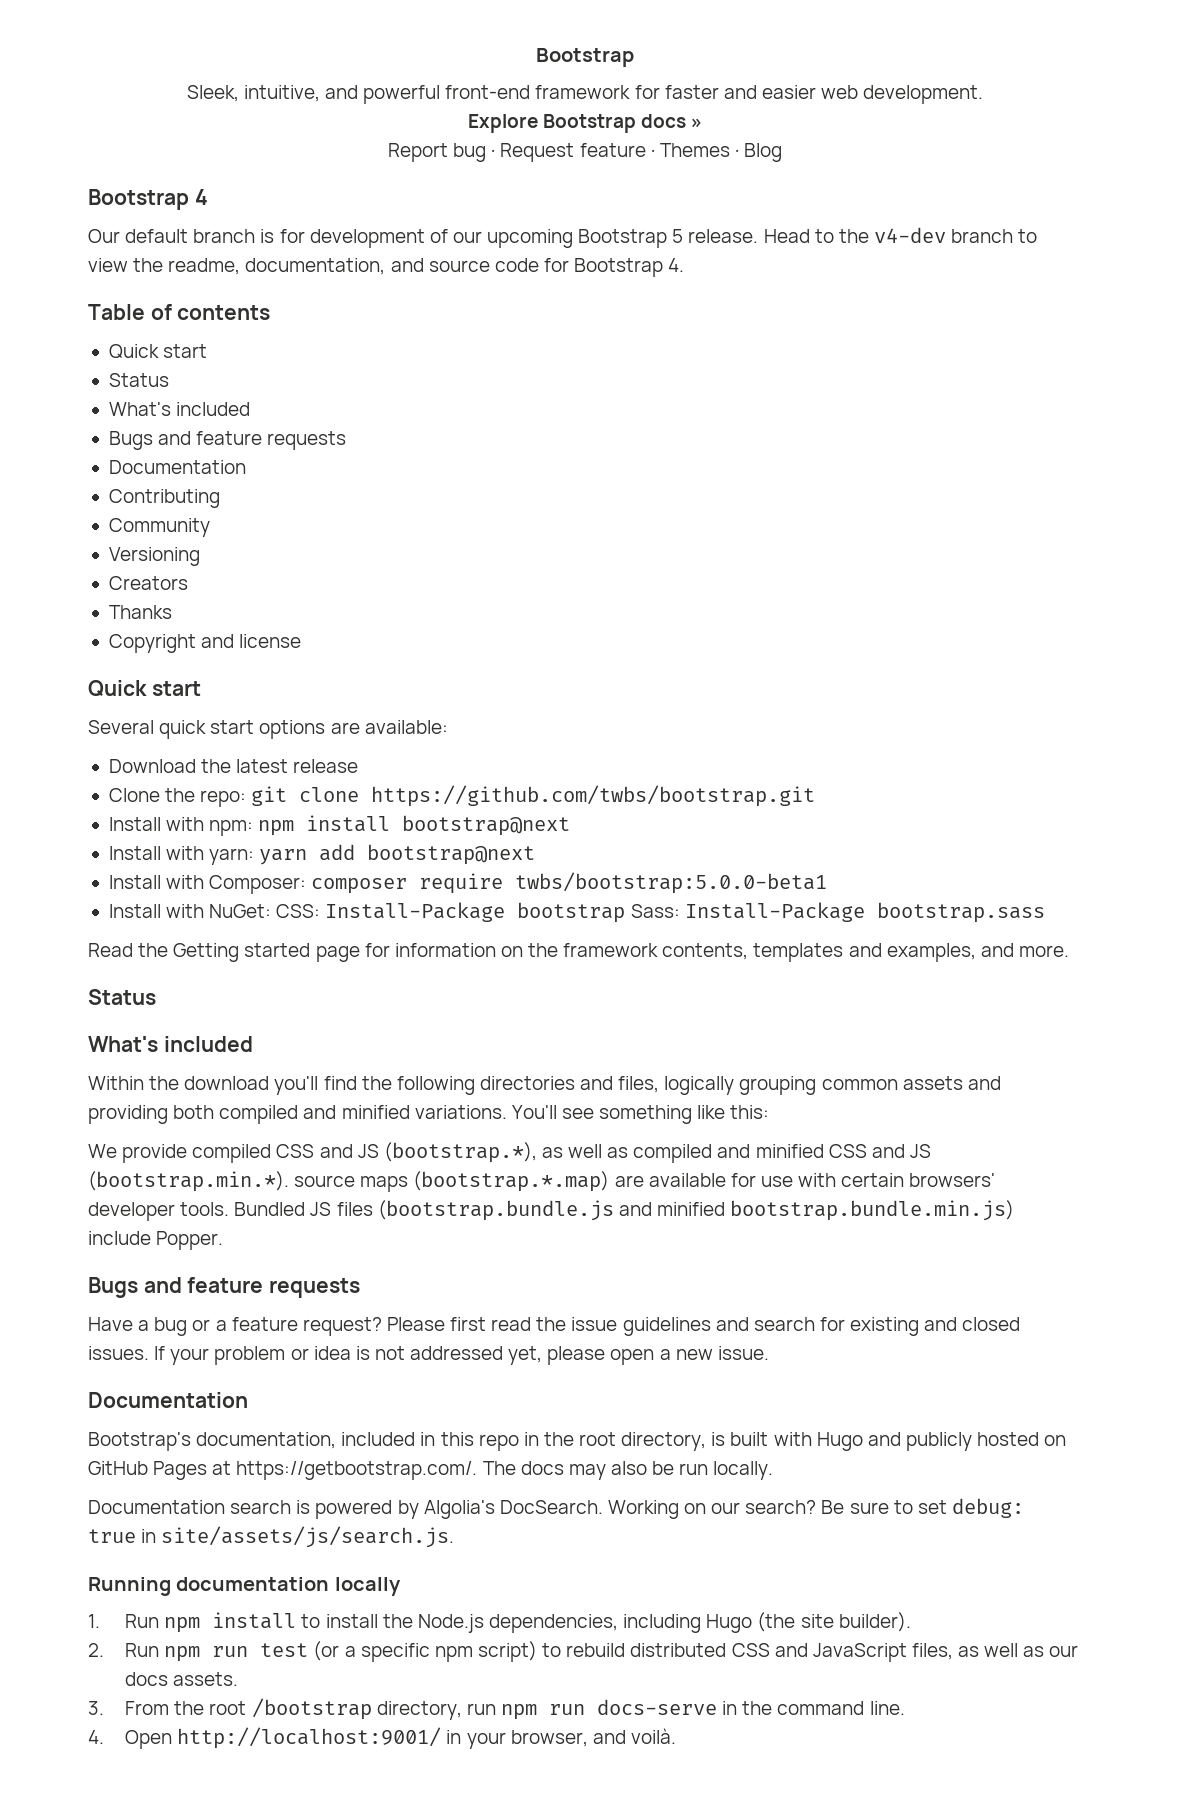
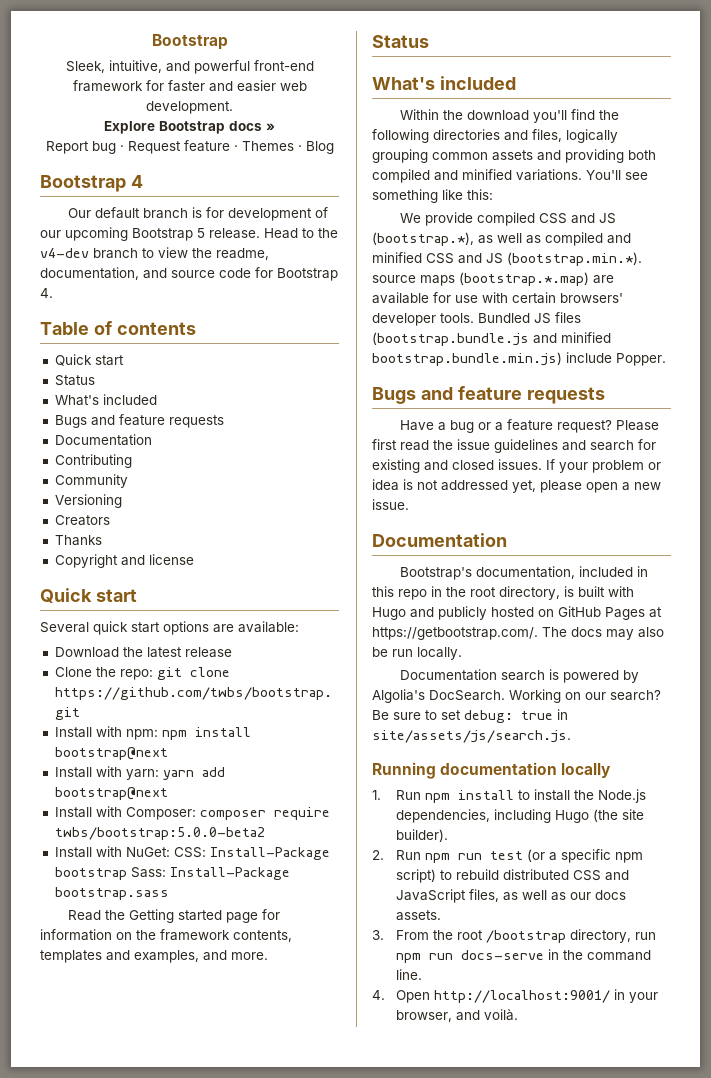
- Install with Composer: composer require twbs/bootstrap:5.0.0-beta1
+ Install with Composer: composer require twbs/bootstrap:5.0.0-beta2

